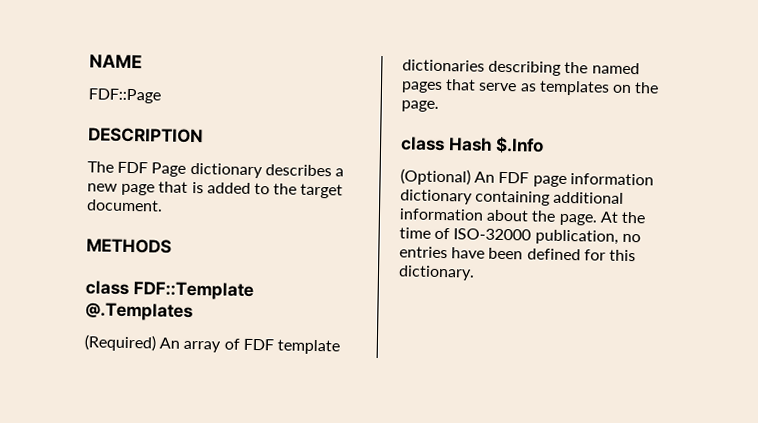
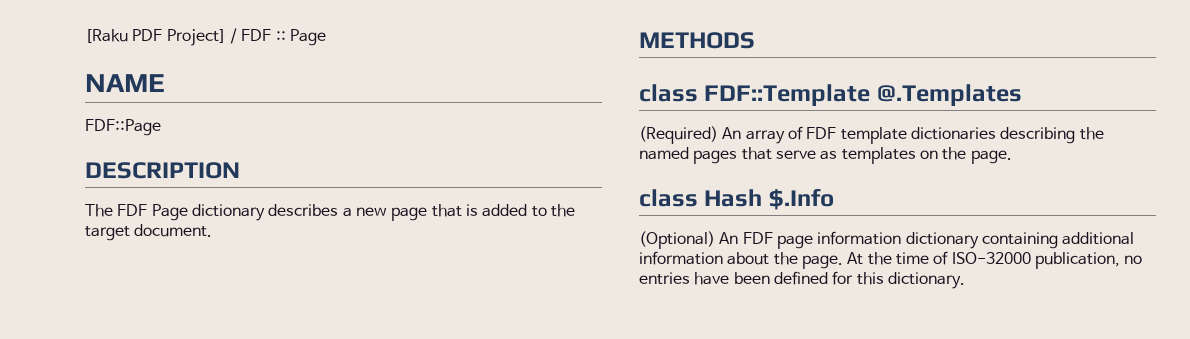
+ [Raku PDF Project] / FDF :: Page

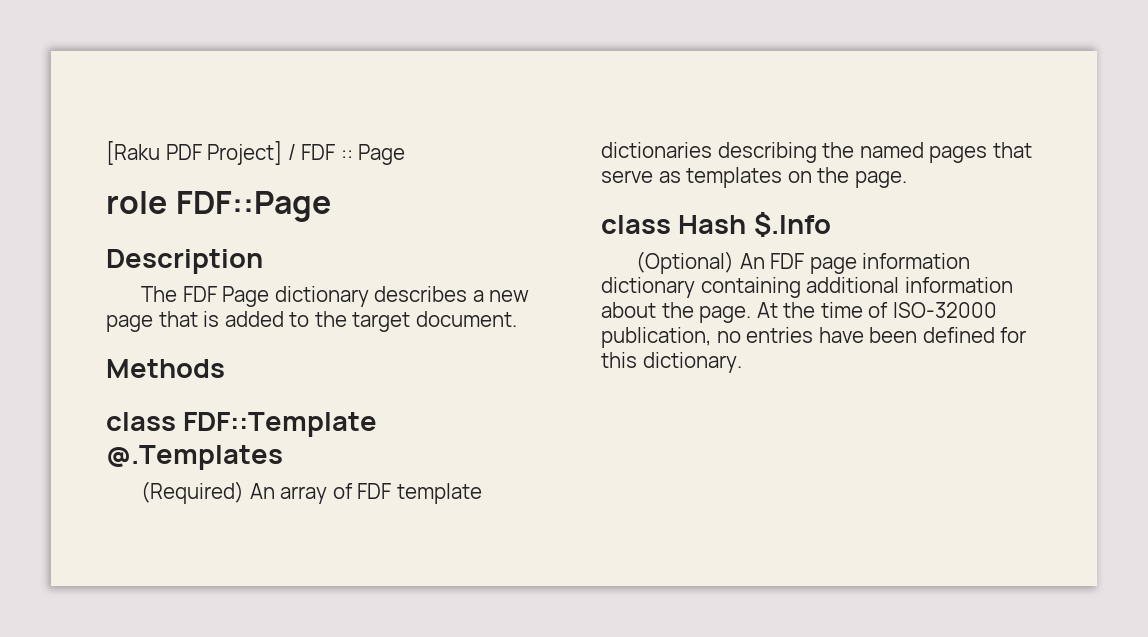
- NAME
- FDF::Page
+ role FDF::Page
- DESCRIPTION
+ Description
- METHODS
+ Methods

